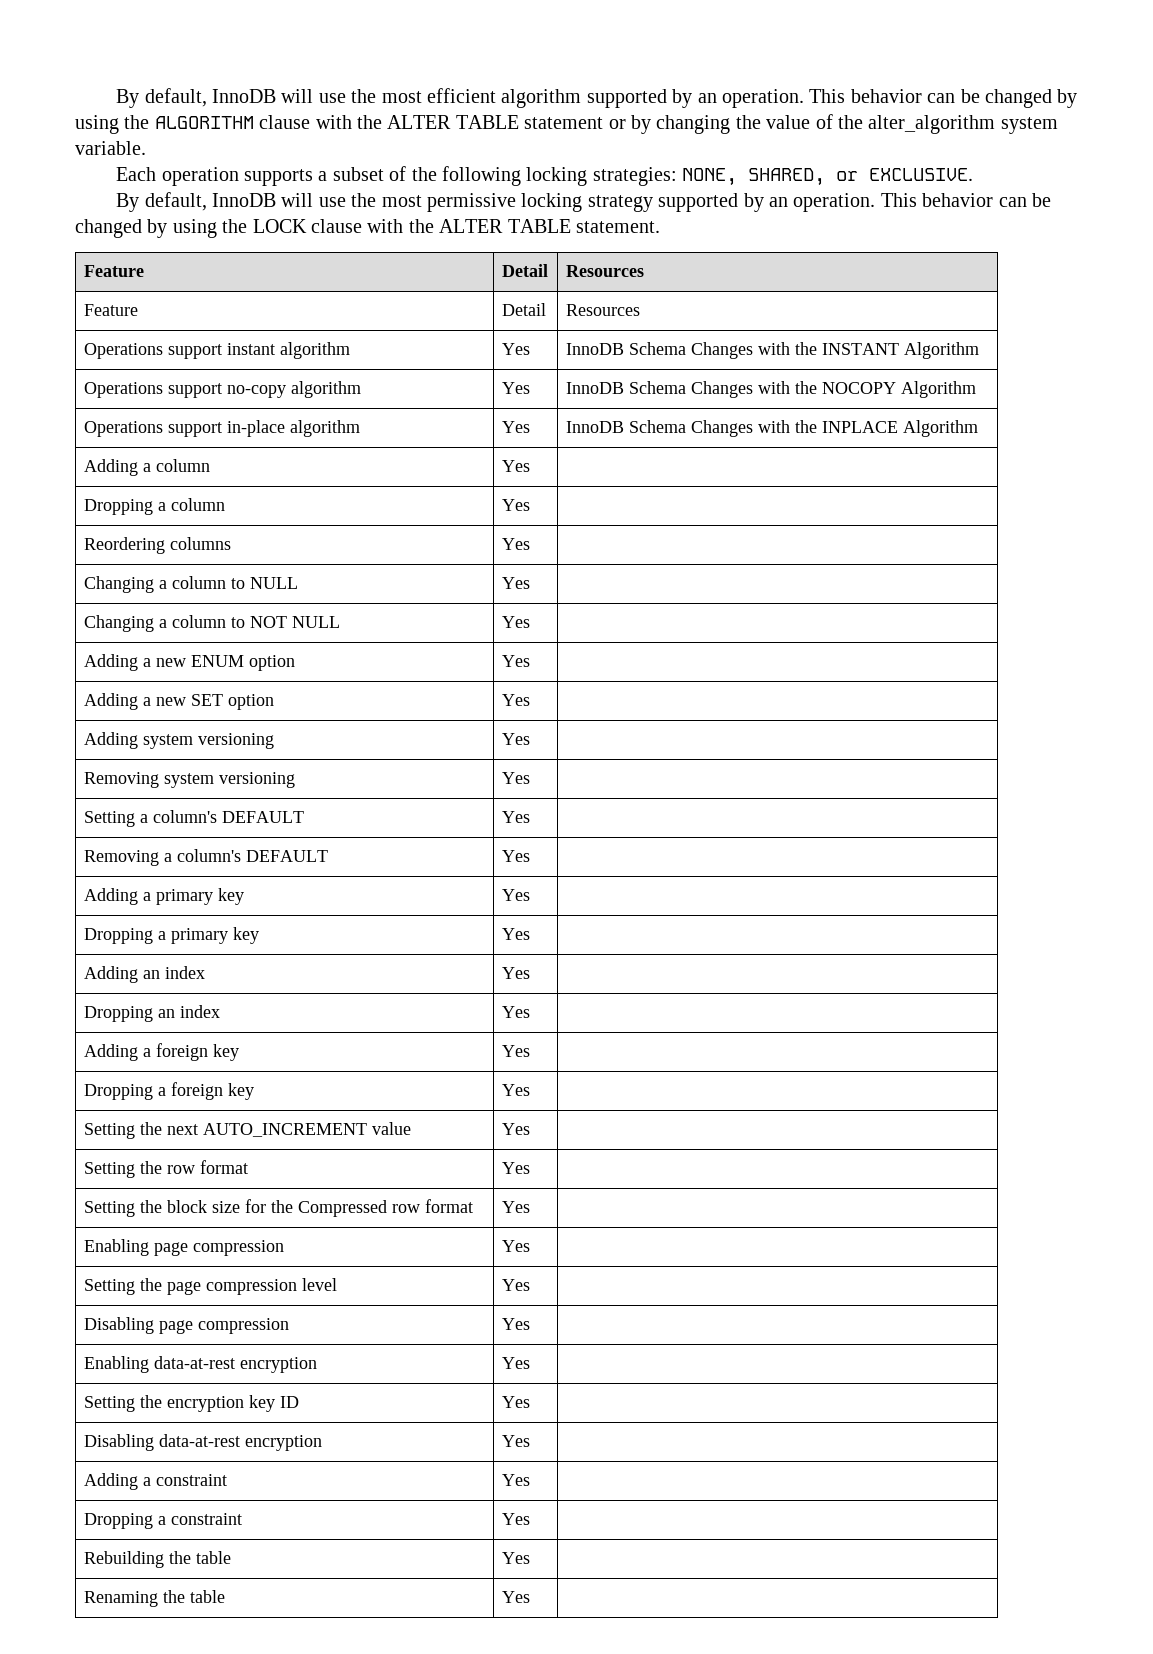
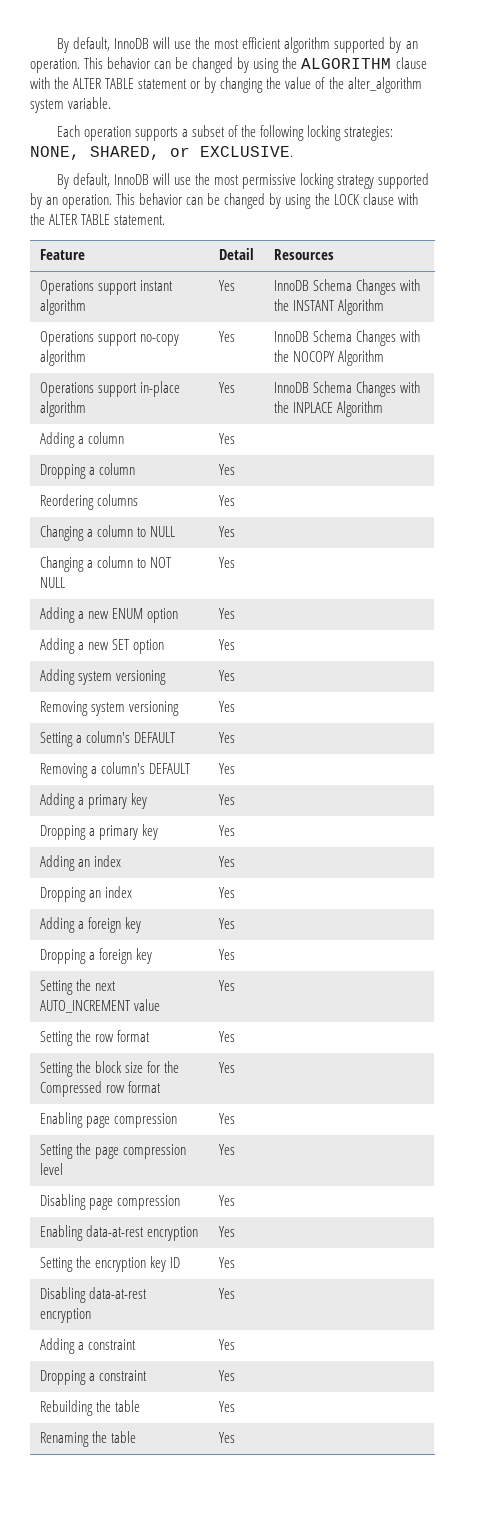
  This behavior can be changed by using the LOCK clause with the ALTER TABLE statement.
- Feature | Detail | Resources

